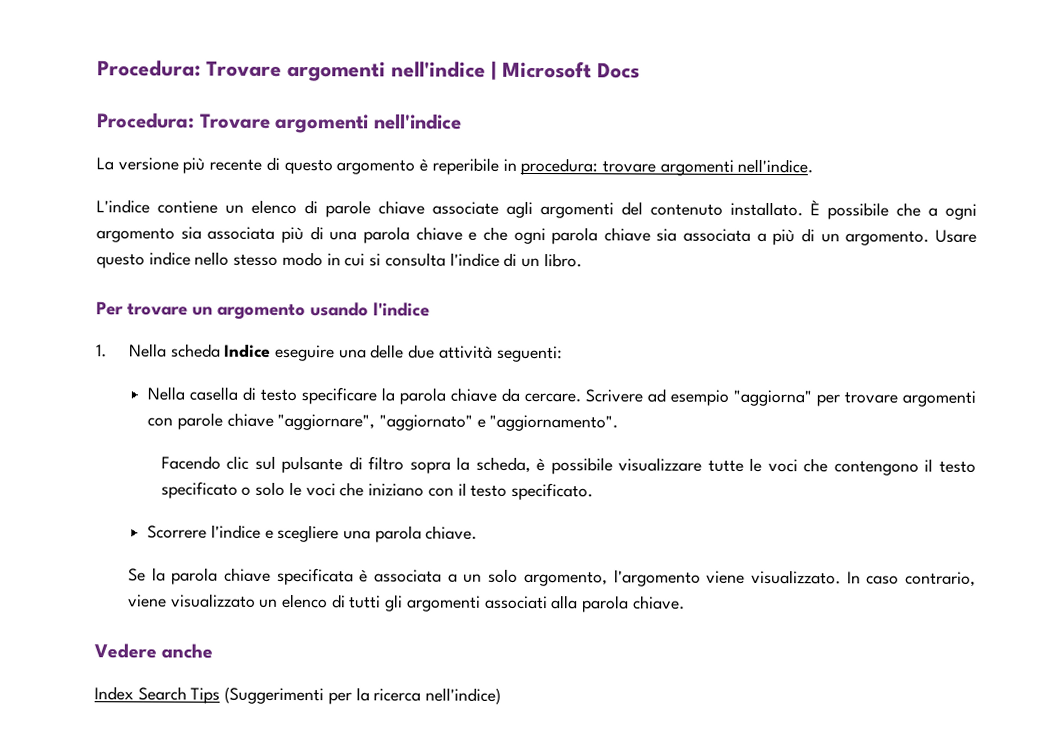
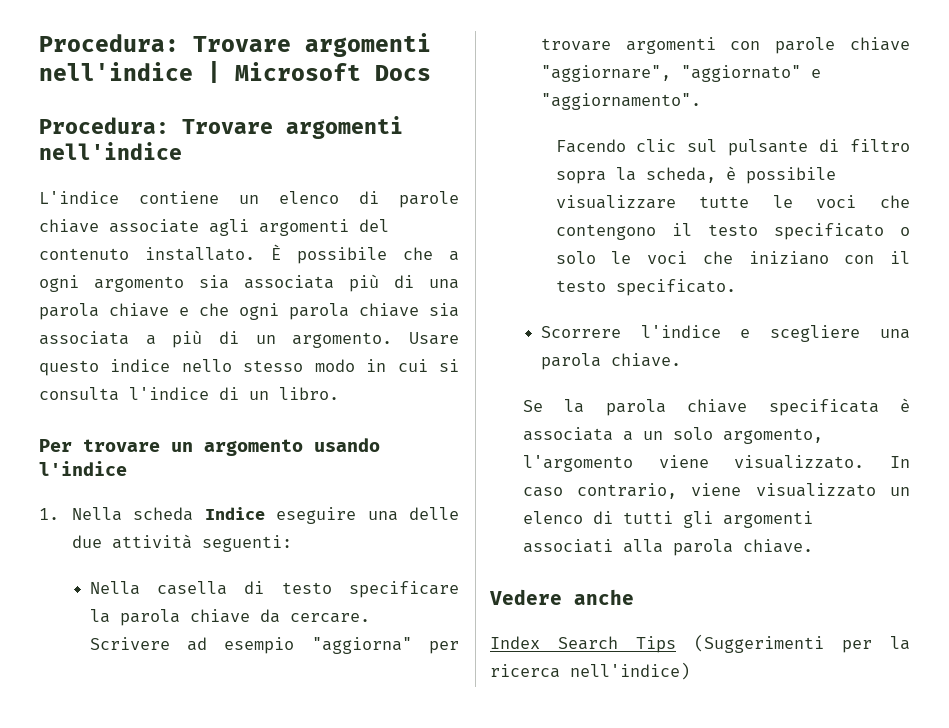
- La versione più recente di questo argomento è reperibile in procedura: trovare argomenti nell'indice.

